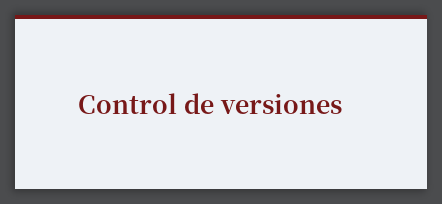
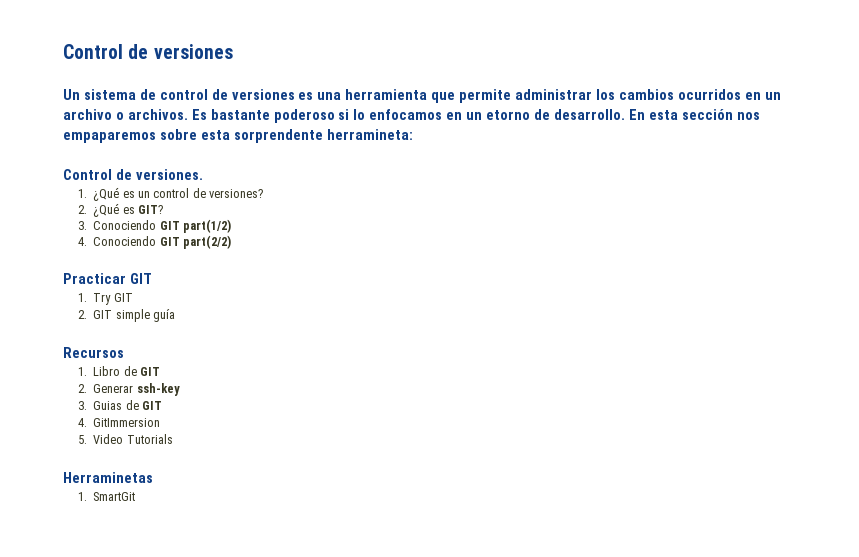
+ Un sistema de control de versiones es una herramienta que permite administrar los cambios ocurridos en un archivo o archivos. Es bastante poderoso si lo enfocamos en un etorno de desarrollo. En esta sección nos empaparemos sobre esta sorprendente herramineta:
+ Control de versiones.
+ 1. ¿Qué es un control de versiones?
+ 2. ¿Qué es GIT?
+ 3. Conociendo GIT part(1/2)
+ 4. Conociendo GIT part(2/2)
+ Practicar GIT
+ 1. Try GIT
+ 2. GIT simple guía
+ Recursos
+ 1. Libro de GIT
+ 2. Generar ssh-key
+ 3. Guias de GIT
+ 4. GitImmersion
+ 5. Video Tutorials
+ Herraminetas
+ 1. SmartGit

